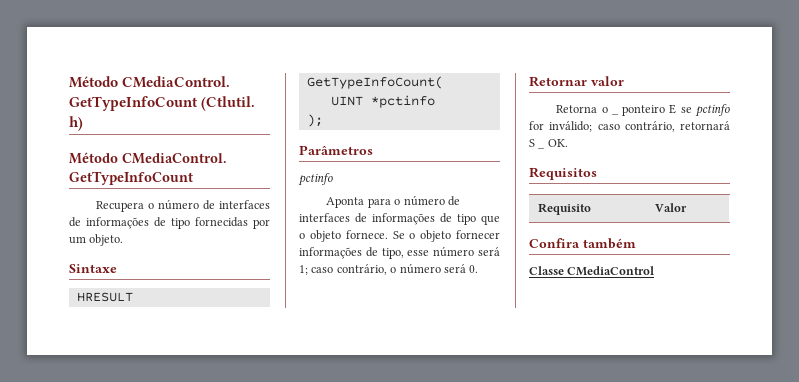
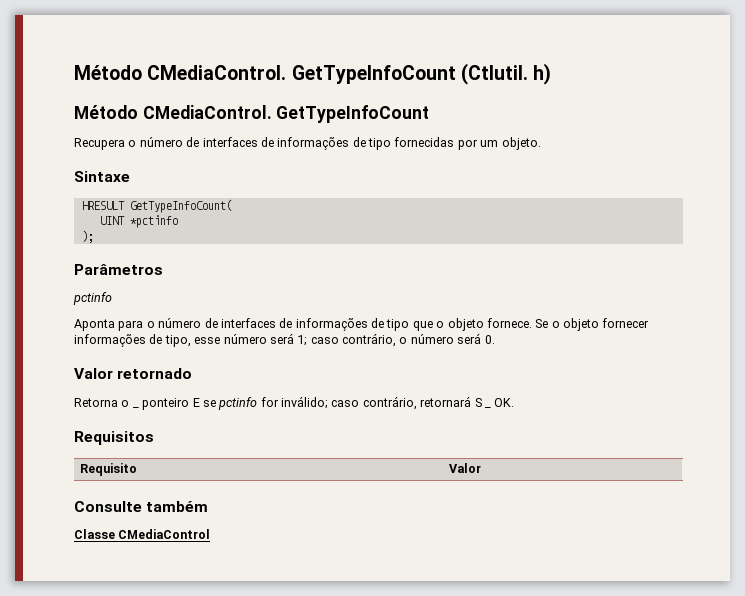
- Retornar valor
+ Valor retornado
- Confira também
+ Consulte também

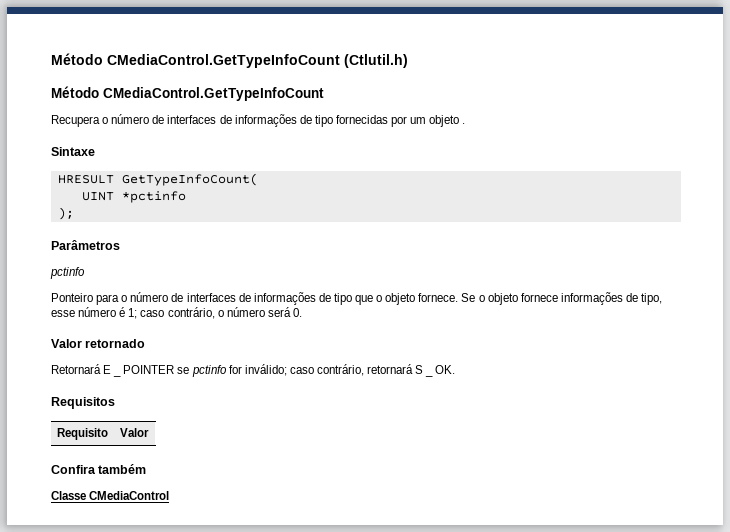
- Método CMediaControl. GetTypeInfoCount (Ctlutil. h)
- Método CMediaControl. GetTypeInfoCount
+ Método CMediaControl.GetTypeInfoCount (Ctlutil.h)
+ Método CMediaControl.GetTypeInfoCount
- Recupera o número de interfaces de informações de tipo fornecidas por um objeto.
+ Recupera o número de interfaces de informações de tipo fornecidas por um objeto .
- Aponta para o número de interfaces de informações de tipo que o objeto fornece.
+ Ponteiro para o número de interfaces de informações de tipo que o objeto fornece.
- Se o objeto fornecer informações de tipo, esse número será 1; caso contrário, o número será 0.
+ Se o objeto fornece informações de tipo, esse número é 1; caso contrário, o número será 0.
- Retorna o _ ponteiro E se pctinfo for inválido; caso contrário, retornará S _ OK.
+ Retornará E _ POINTER se pctinfo for inválido; caso contrário, retornará S _ OK.
- Consulte também
+ Confira também

